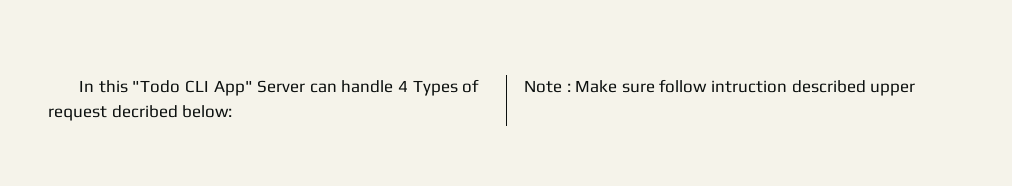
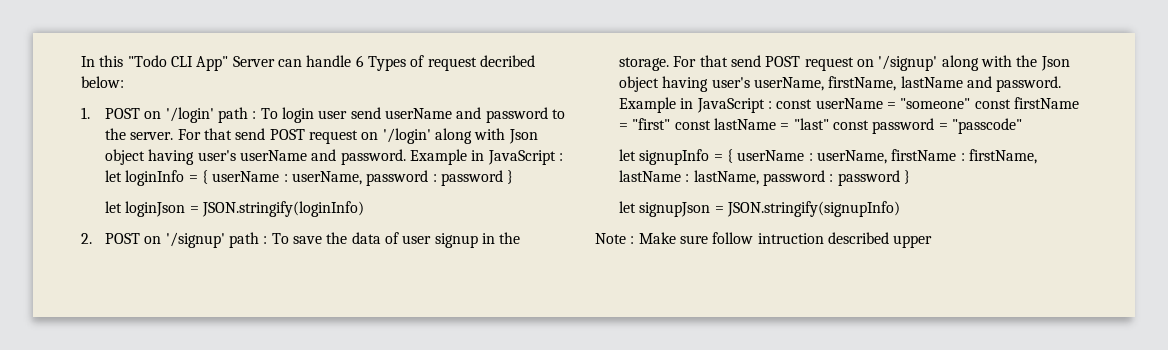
- In this "Todo CLI App" Server can handle 4 Types of request decribed below:
+ In this "Todo CLI App" Server can handle 6 Types of request decribed below:
+ 1. POST on '/login' path : To login user send userName and password to the server. For that send POST request on '/login' along with Json object having user's userName and password. Example in JavaScript : let loginInfo = { userName : userName, password : password }
+ let loginJson = JSON.stringify(loginInfo)
+ 2. POST on '/signup' path : To save the data of user signup in the storage. For that send POST request on '/signup' along with the Json object having user's userName, firstName, lastName and password. Example in JavaScript : const userName = "someone" const firstName = "first" const lastName = "last" const password = "passcode"
+ let signupInfo = { userName : userName, firstName : firstName, lastName : lastName, password : password }
+ let signupJson = JSON.stringify(signupInfo)

